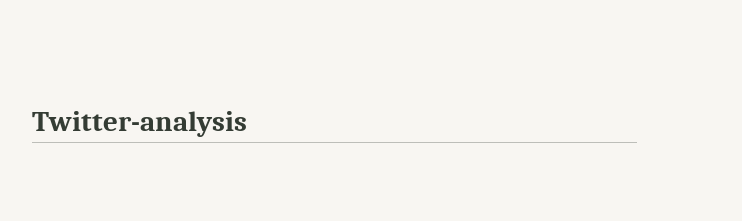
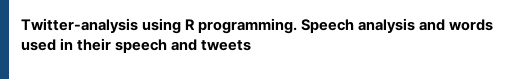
- Twitter-analysis
+ Twitter-analysis using R programming. Speech analysis and words used in their speech and tweets

